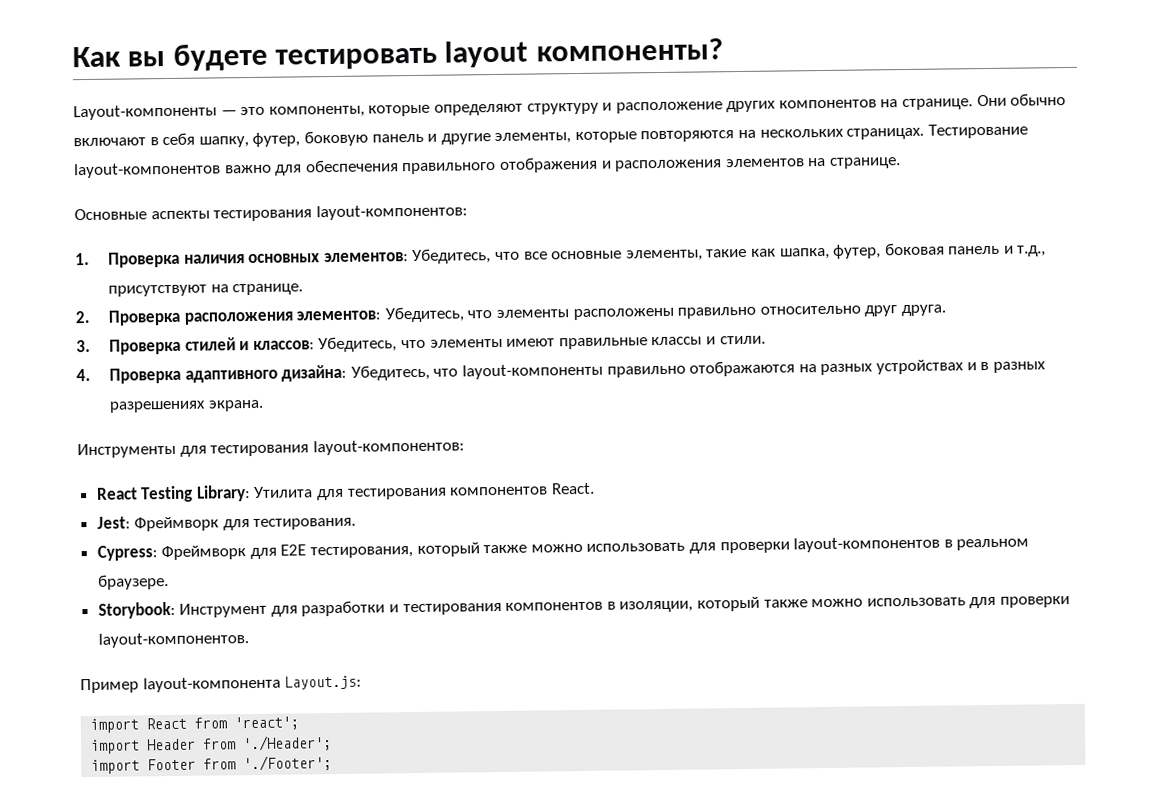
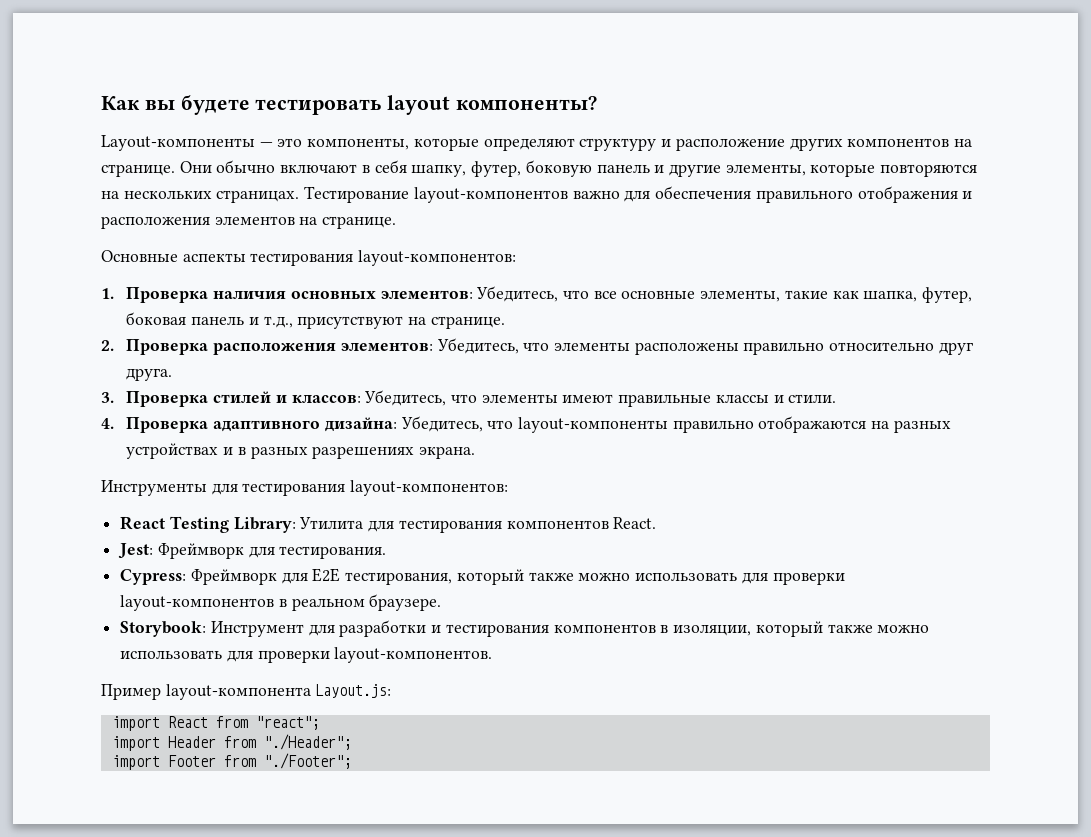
- import React from 'react';
+ import React from "react";
- import Header from './Header';
+ import Header from "./Header";
- import Footer from './Footer';
+ import Footer from "./Footer";

